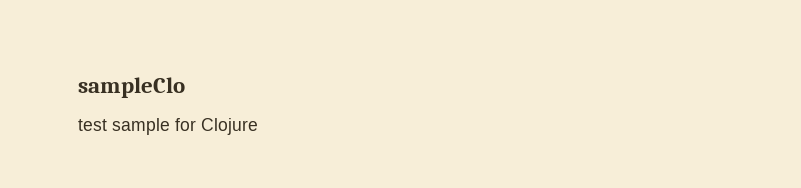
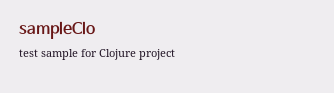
- test sample for Clojure
+ test sample for Clojure project

